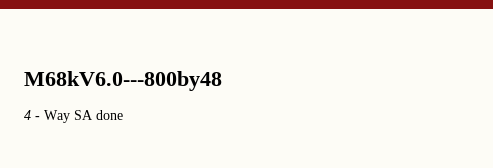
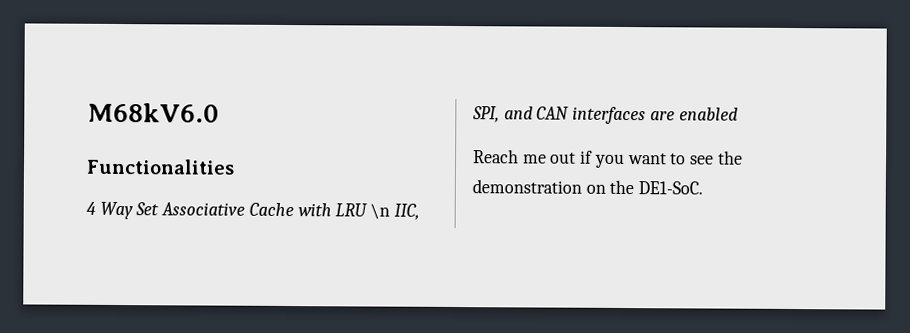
- M68kV6.0---800by48
+ M68kV6.0
+ Functionalities
- 4 - Way SA done
+ 4 Way Set Associative Cache with LRU \n IIC, SPI, and CAN interfaces are enabled
+ Reach me out if you want to see the demonstration on the DE1-SoC.

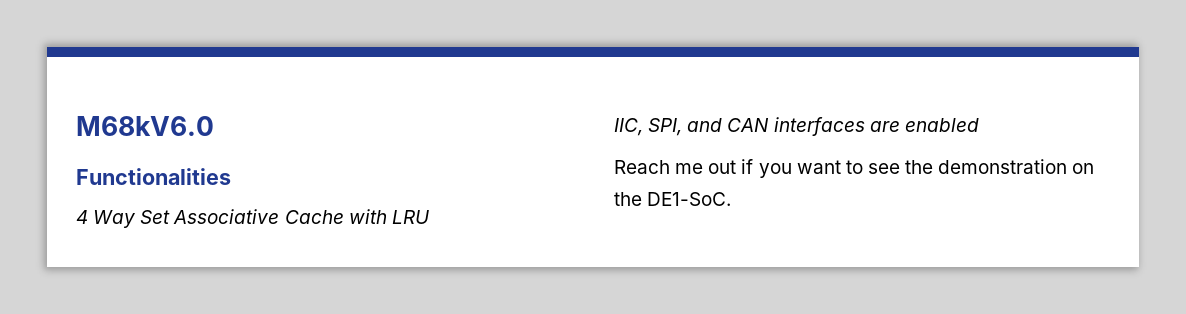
- 4 Way Set Associative Cache with LRU \n IIC, SPI, and CAN interfaces are enabled
+ 4 Way Set Associative Cache with LRU
+ IIC, SPI, and CAN interfaces are enabled

